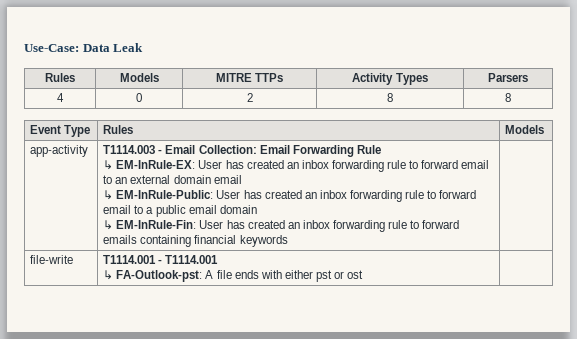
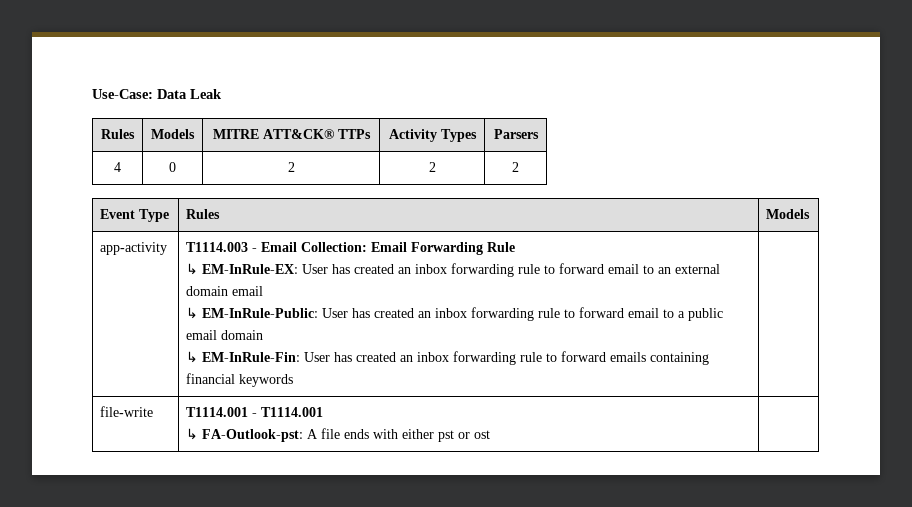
- Rules | Models | MITRE TTPs | Activity Types | Parsers
+ Rules | Models | MITRE ATT&CK® TTPs | Activity Types | Parsers
- 4 | 0 | 2 | 8 | 8
+ 4 | 0 | 2 | 2 | 2

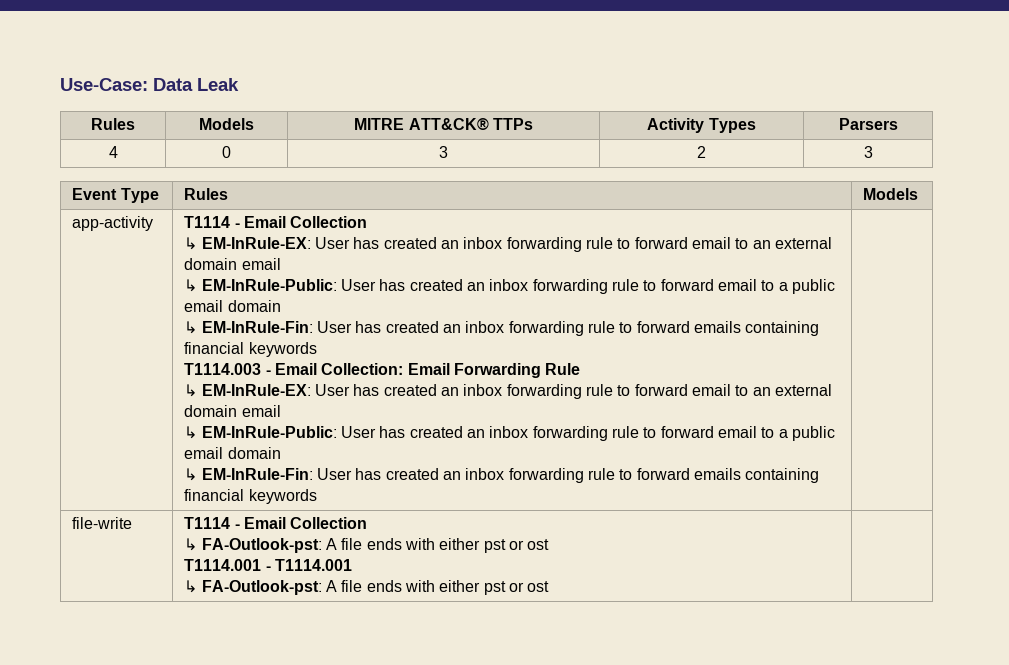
- 4 | 0 | 2 | 2 | 2
+ 4 | 0 | 3 | 2 | 3
- app-activity
+ app-activity | T1114 - Email Collection
+ ↳ EM-InRule-EX: User has created an inbox forwarding rule to forward email to an external domain email
+ ↳ EM-InRule-Public: User has created an inbox forwarding rule to forward email to a public email domain
+ ↳ EM-InRule-Fin: User has created an inbox forwarding rule to forward emails containing financial keywords
- file-write | T1114.001 - T1114.001
+ file-write | T1114 - Email Collection
+ ↳ FA-Outlook-pst: A file ends with either pst or ost
+ T1114.001 - T1114.001

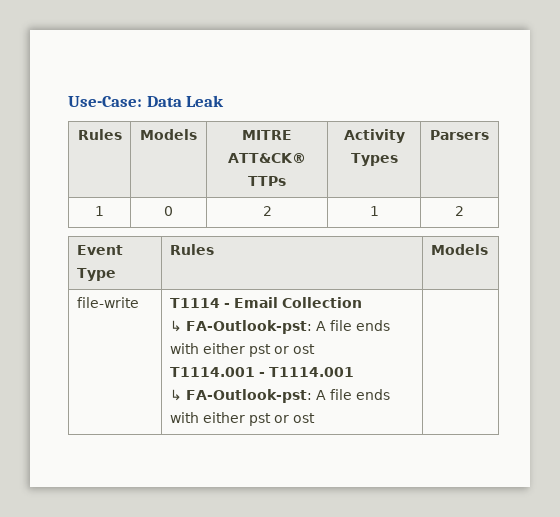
- 4 | 0 | 3 | 2 | 3
+ 1 | 0 | 2 | 1 | 2
- app-activity | T1114 - Email Collection
- ↳ EM-InRule-EX: User has created an inbox forwarding rule to forward email to an external domain email
- ↳ EM-InRule-Public: User has created an inbox forwarding rule to forward email to a public email domain
- ↳ EM-InRule-Fin: User has created an inbox forwarding rule to forward emails containing financial keywords
- T1114.003 - Email Collection: Email Forwarding Rule
- ↳ EM-InRule-EX: User has created an inbox forwarding rule to forward email to an external domain email
- ↳ EM-InRule-Public: User has created an inbox forwarding rule to forward email to a public email domain
- ↳ EM-InRule-Fin: User has created an inbox forwarding rule to forward emails containing financial keywords

